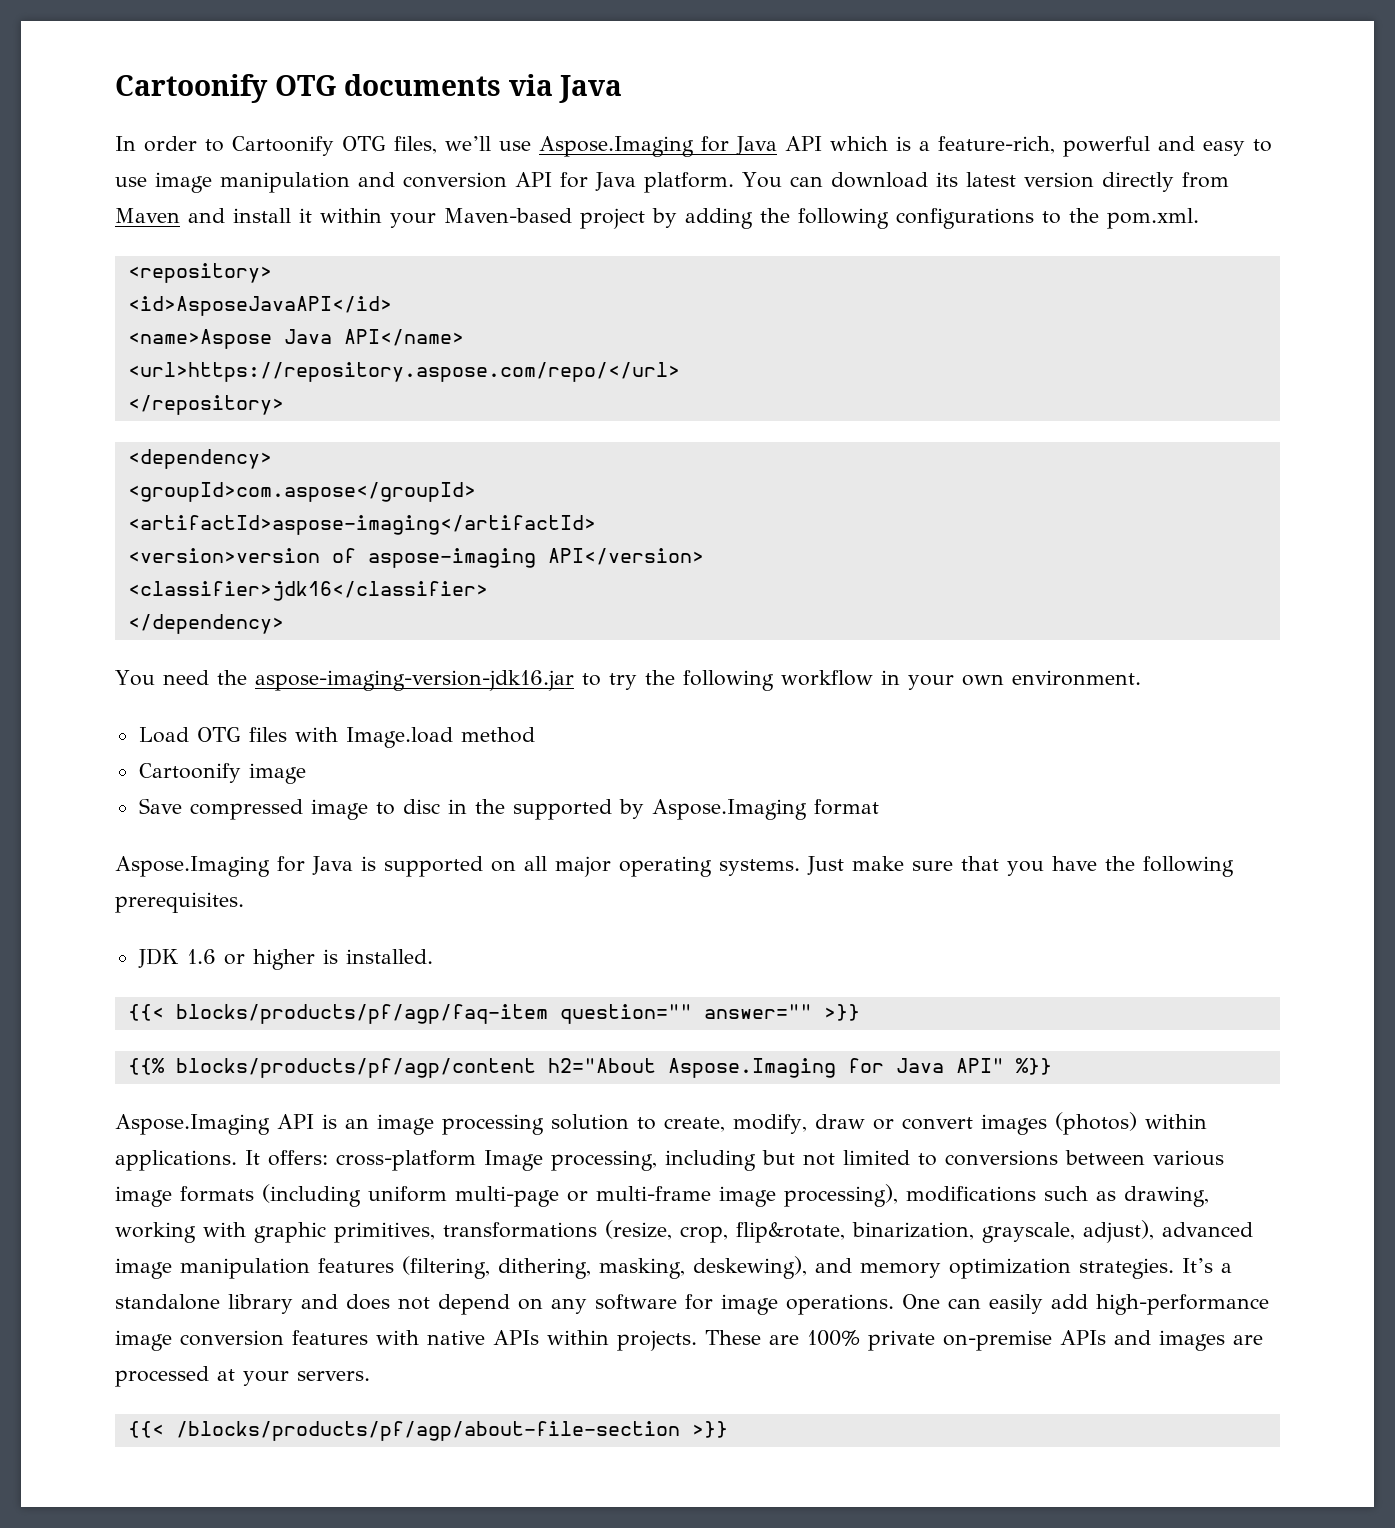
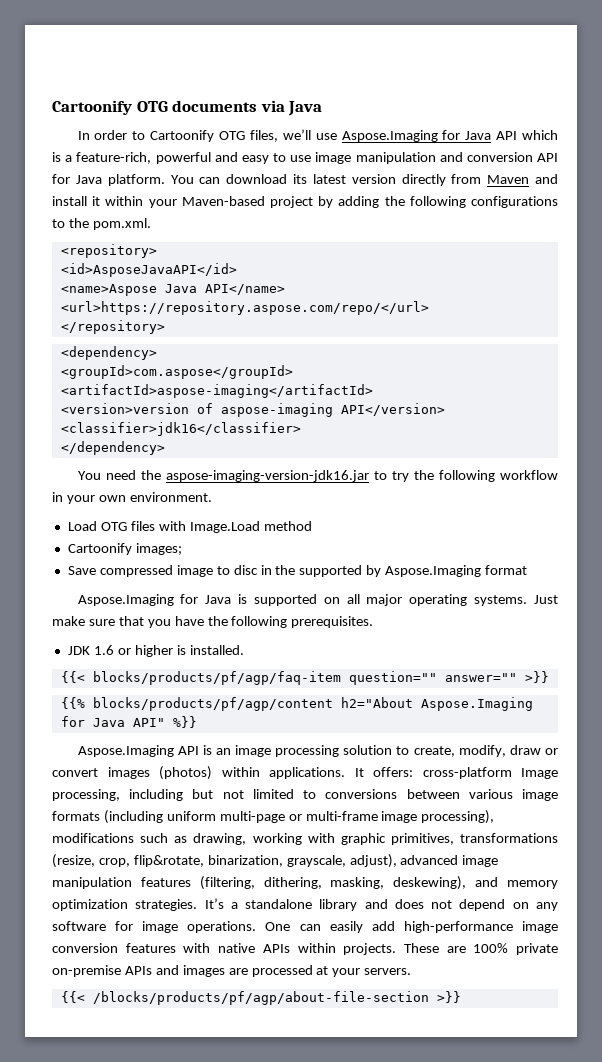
- Load OTG files with Image.load method
+ Load OTG files with Image.Load method
- Cartoonify image
+ Cartoonify images;

